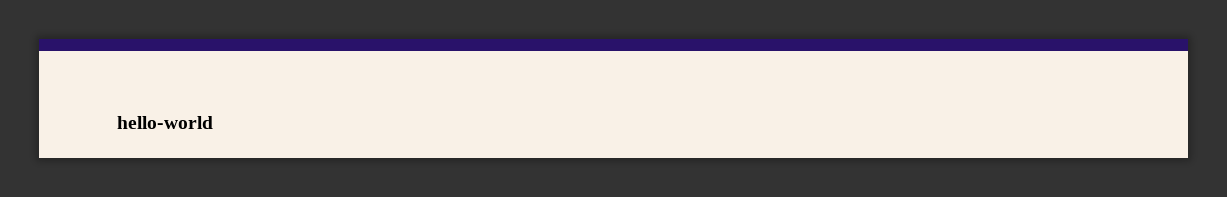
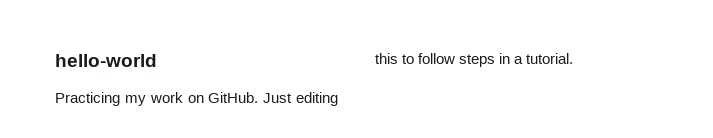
+ Practicing my work on GitHub. Just editing this to follow steps in a tutorial.

